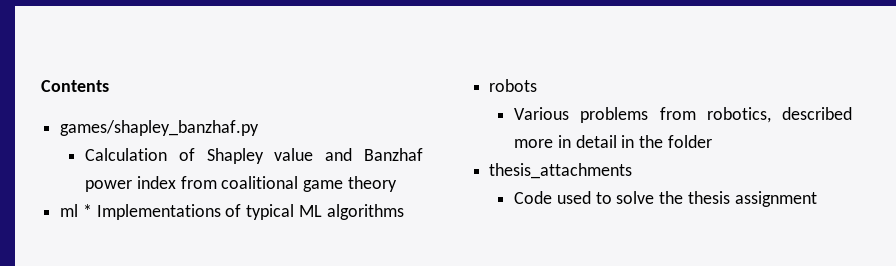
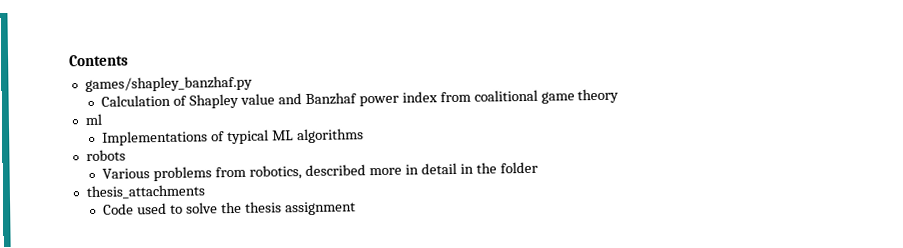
- ml * Implementations of typical ML algorithms
+ ml
+ Implementations of typical ML algorithms

